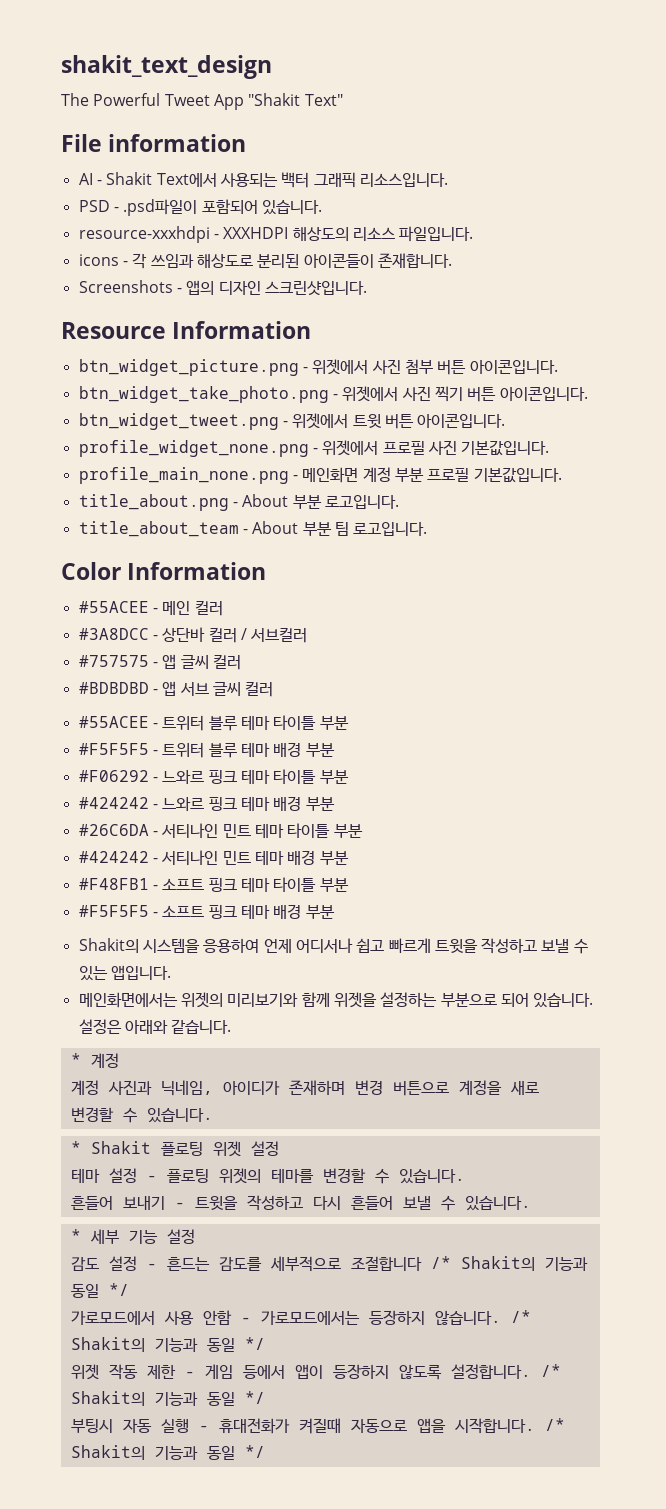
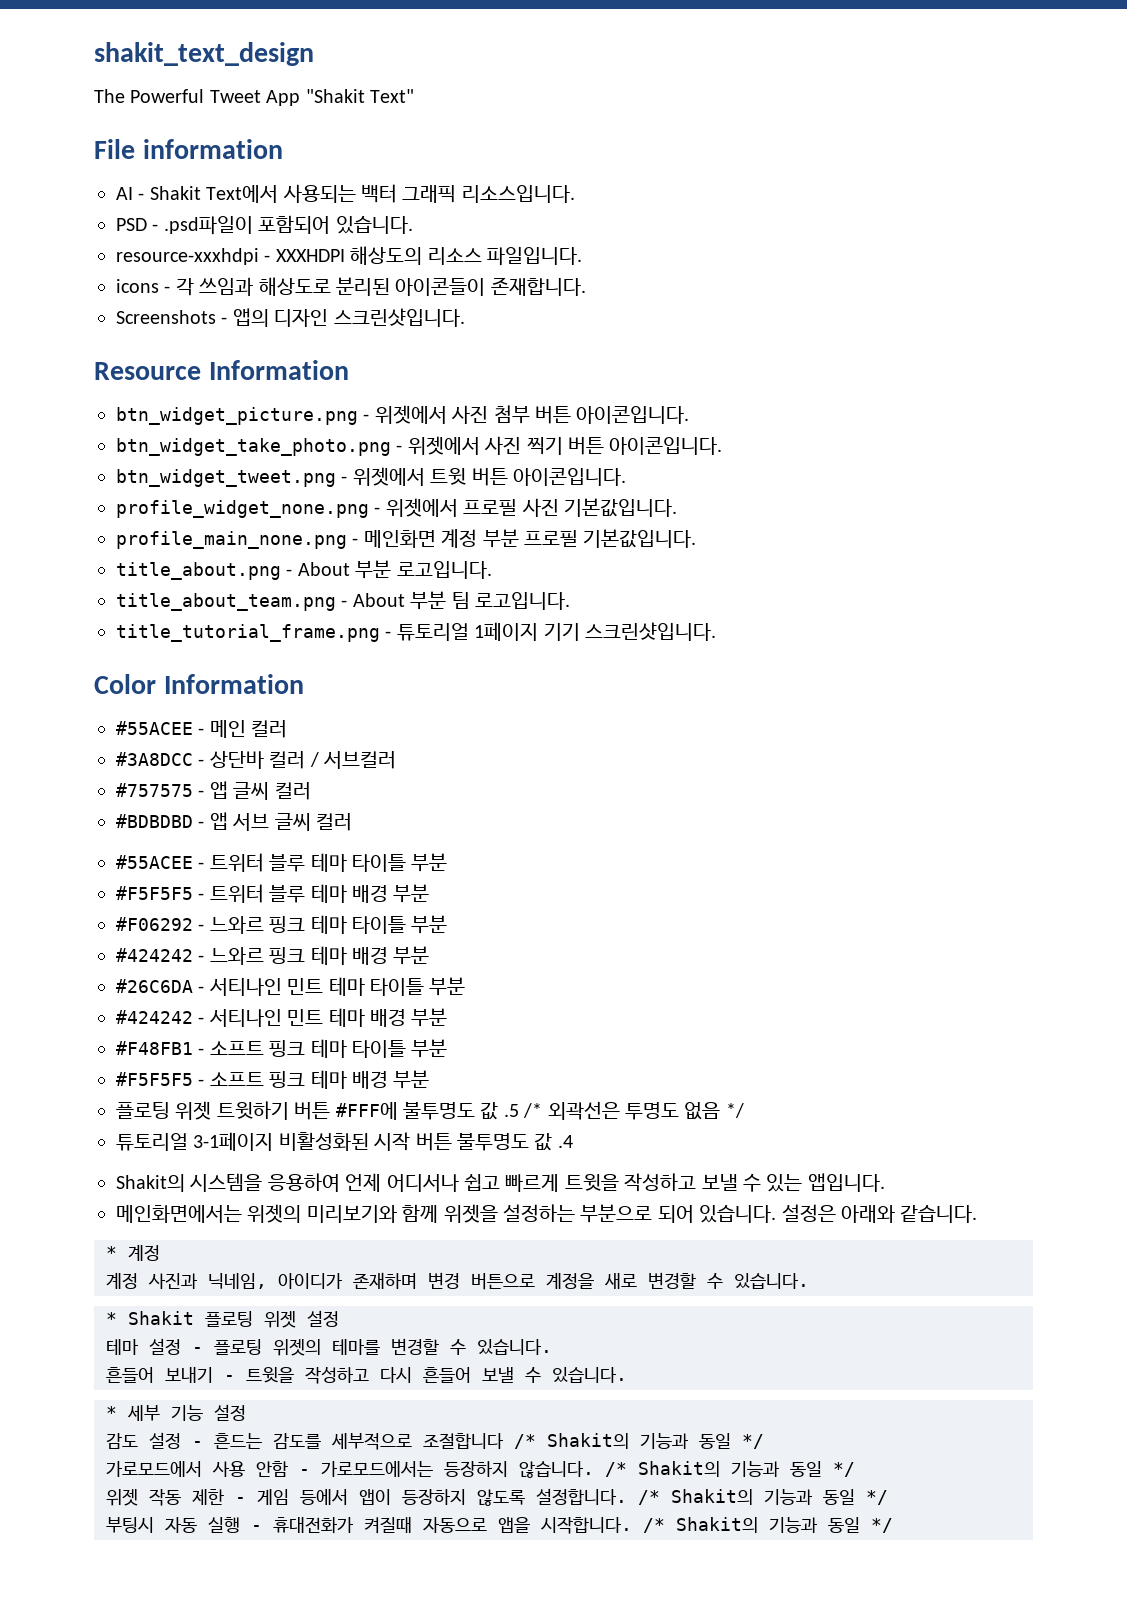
- title_about_team - About 부분 팀 로고입니다.
+ title_about_team.png - About 부분 팀 로고입니다.
+ title_tutorial_frame.png - 튜토리얼 1페이지 기기 스크린샷입니다.
+ 플로팅 위젯 트윗하기 버튼 #FFF에 불투명도 값 .5 /* 외곽선은 투명도 없음 */
+ 튜토리얼 3-1페이지 비활성화된 시작 버튼 불투명도 값 .4

